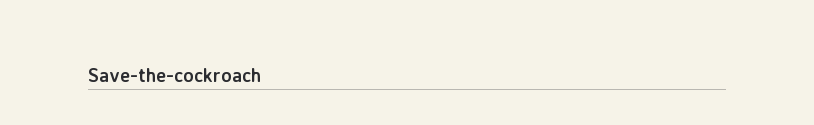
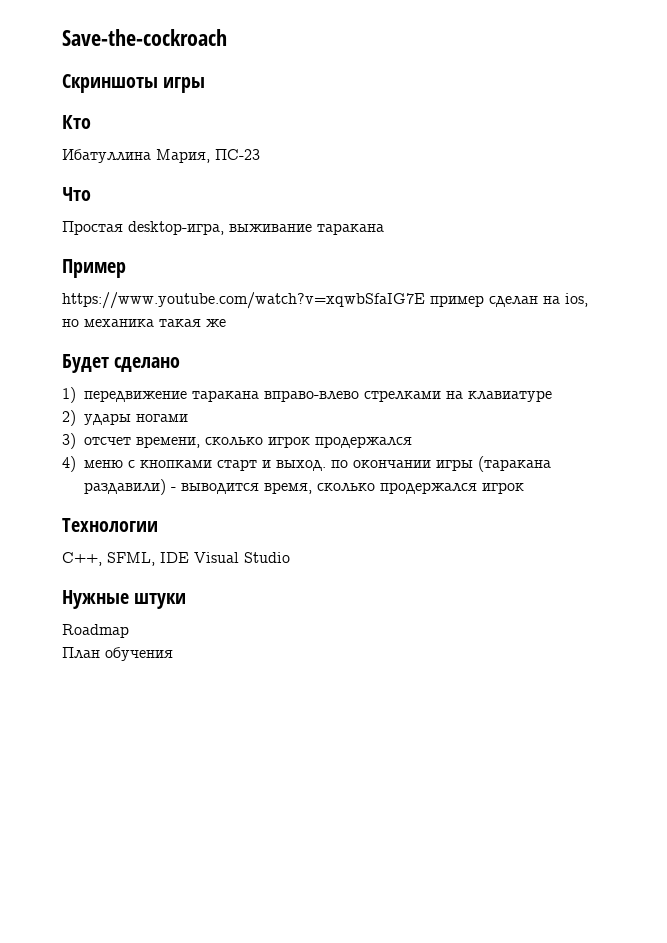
+ Скриншоты игры
+ Кто
+ Ибатуллина Мария, ПС-23
+ Что
+ Простая desktop-игра, выживание таракана
+ Пример
+ https://www.youtube.com/watch?v=xqwbSfaIG7E пример сделан на ios, но механика такая же
+ Будет сделано
+ 1) передвижение таракана вправо-влево стрелками на клавиатуре
+ 2) удары ногами
+ 3) отсчет времени, сколько игрок продержался
+ 4) меню с кнопками старт и выход. по окончании игры (таракана раздавили) - выводится время, сколько продержался игрок
+ Технологии
+ C++, SFML, IDE Visual Studio
+ Нужные штуки
+ Roadmap
+ План обучения

